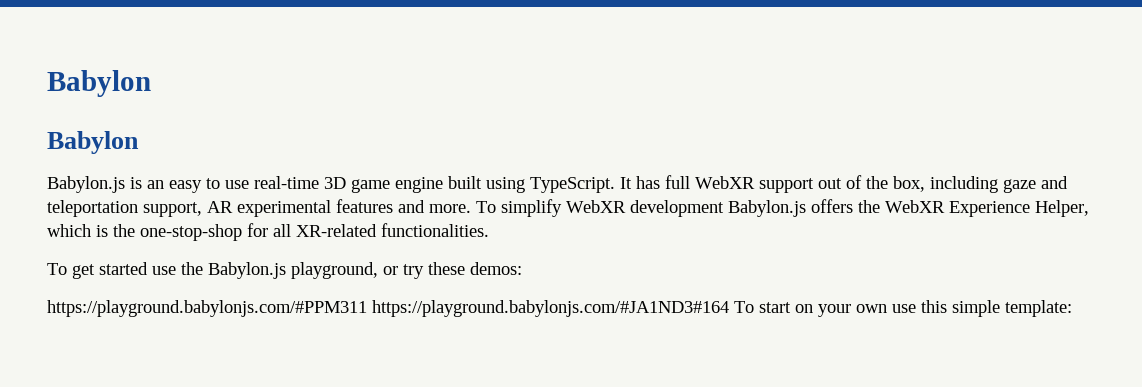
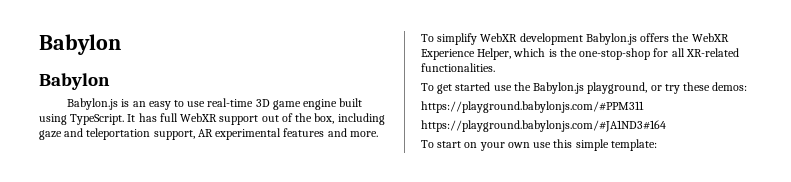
- https://playground.babylonjs.com/#PPM311 https://playground.babylonjs.com/#JA1ND3#164 To start on your own use this simple template:
+ https://playground.babylonjs.com/#PPM311
+ https://playground.babylonjs.com/#JA1ND3#164
+ To start on your own use this simple template:

